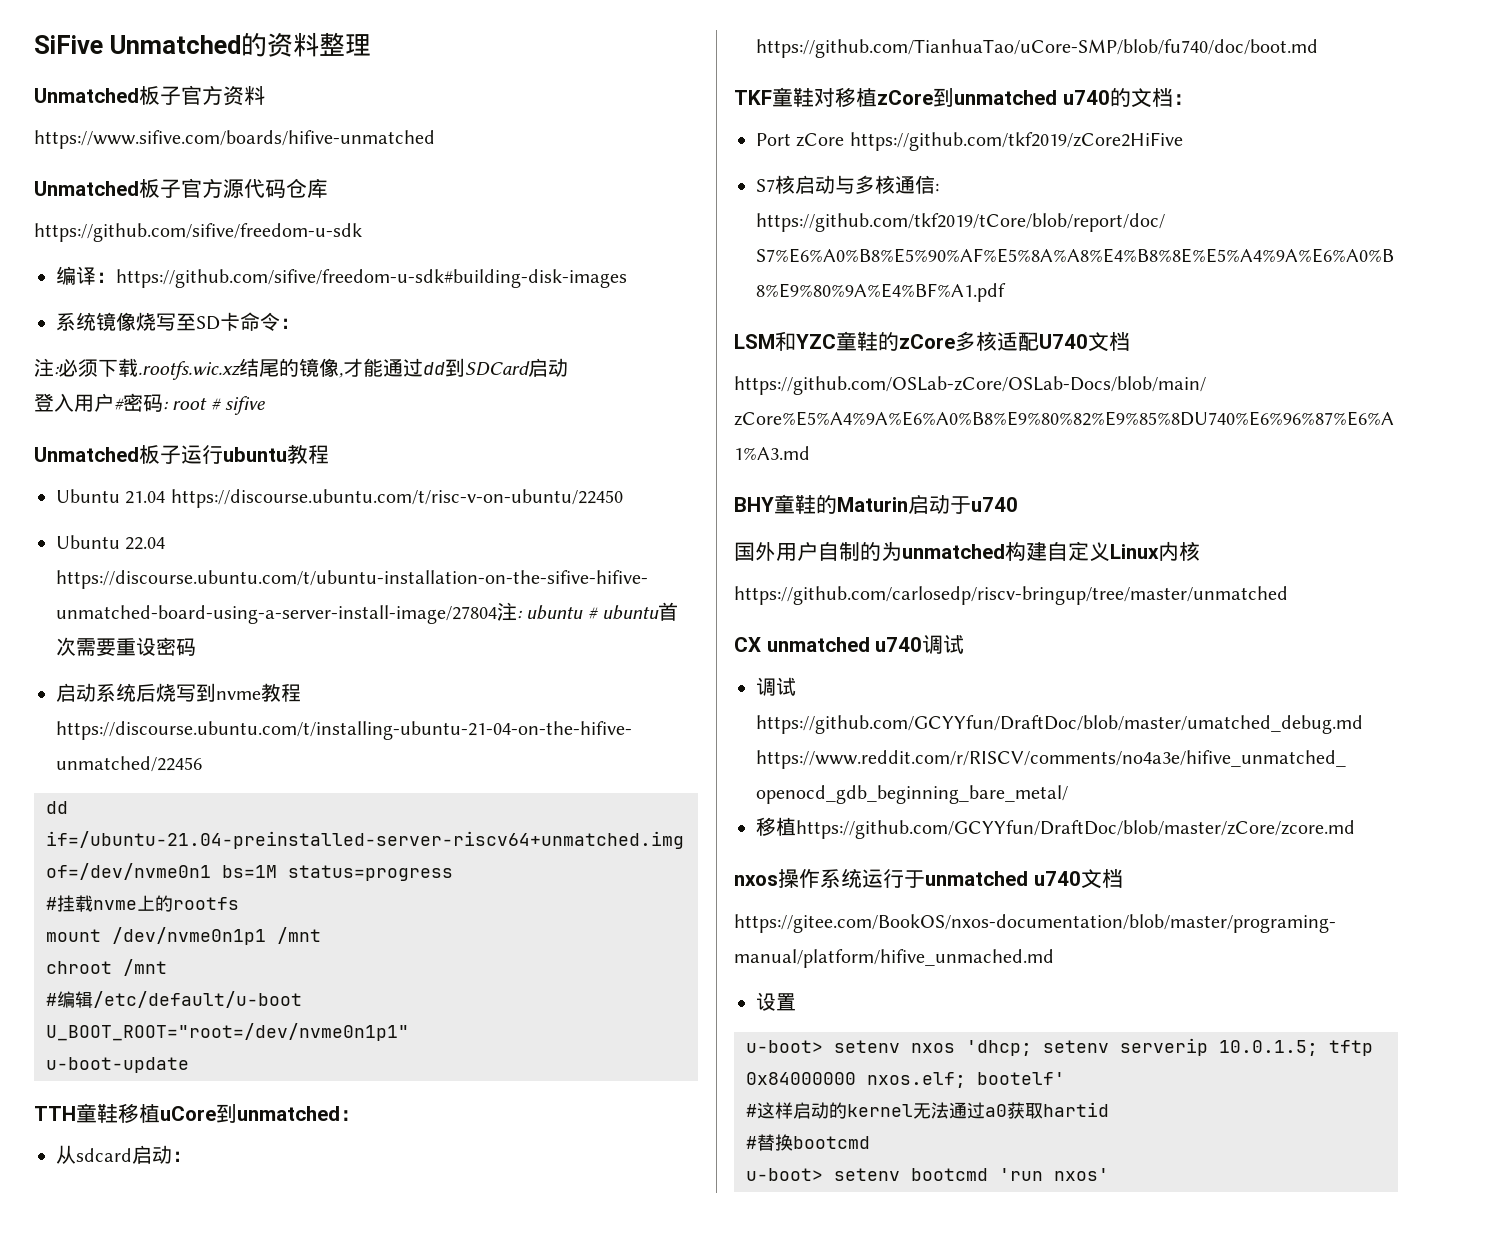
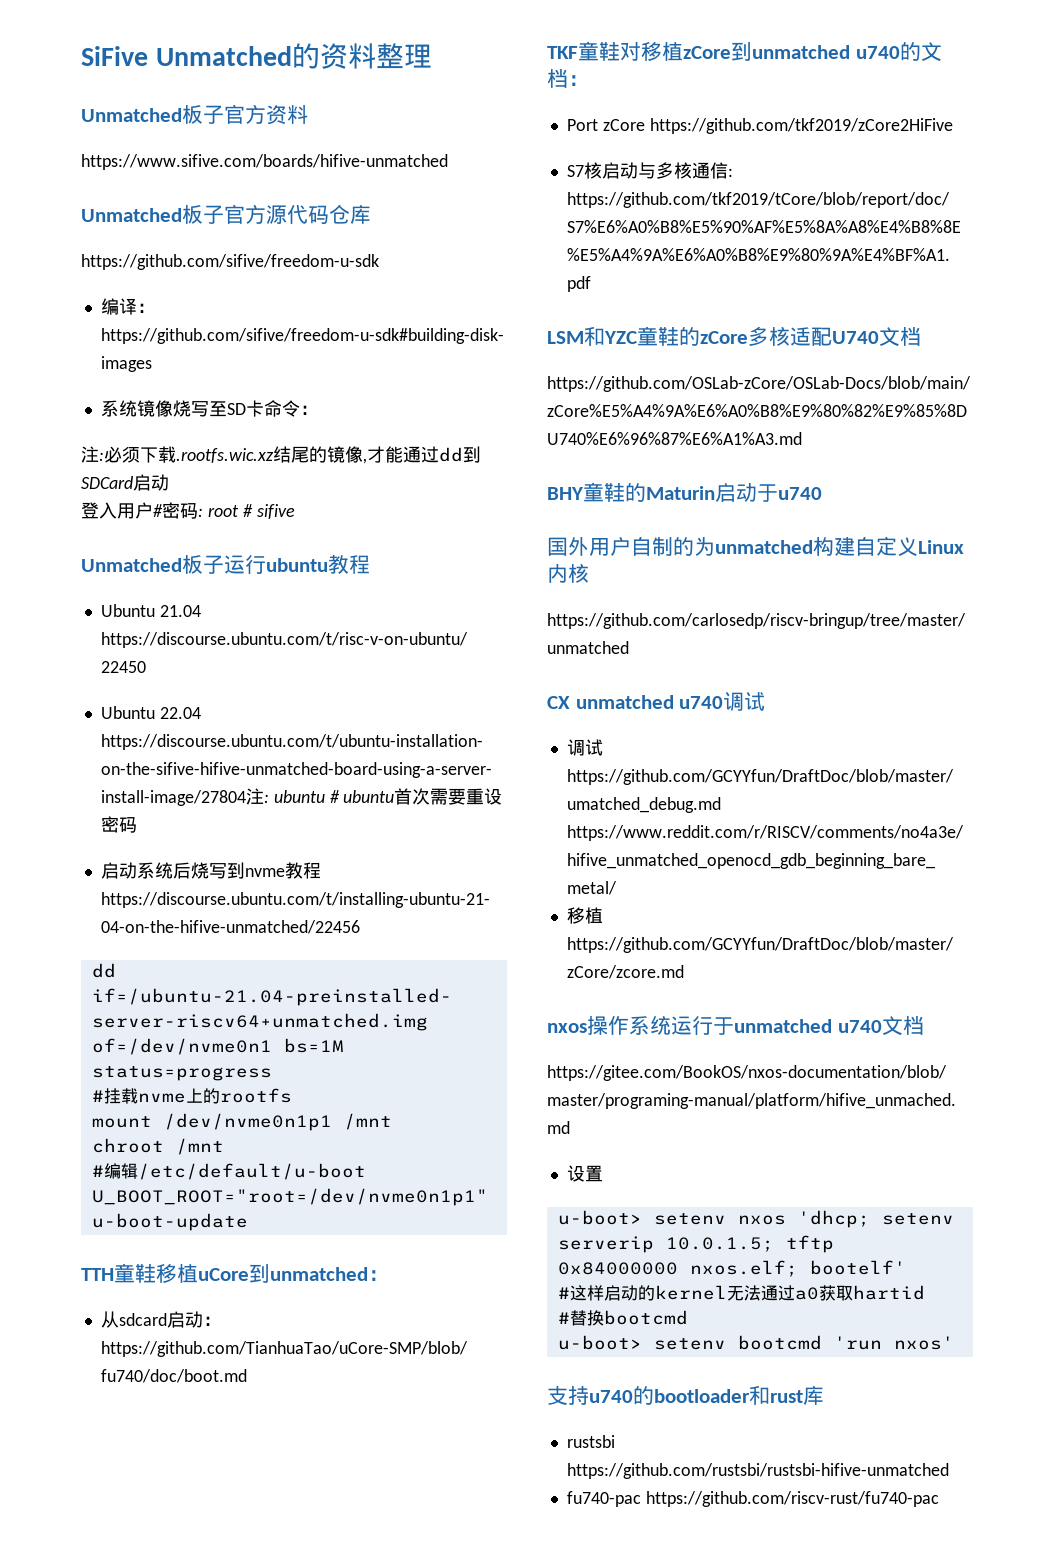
+ 支持u740的bootloader和rust库
+ rustsbi https://github.com/rustsbi/rustsbi-hifive-unmatched
+ fu740-pac https://github.com/riscv-rust/fu740-pac

